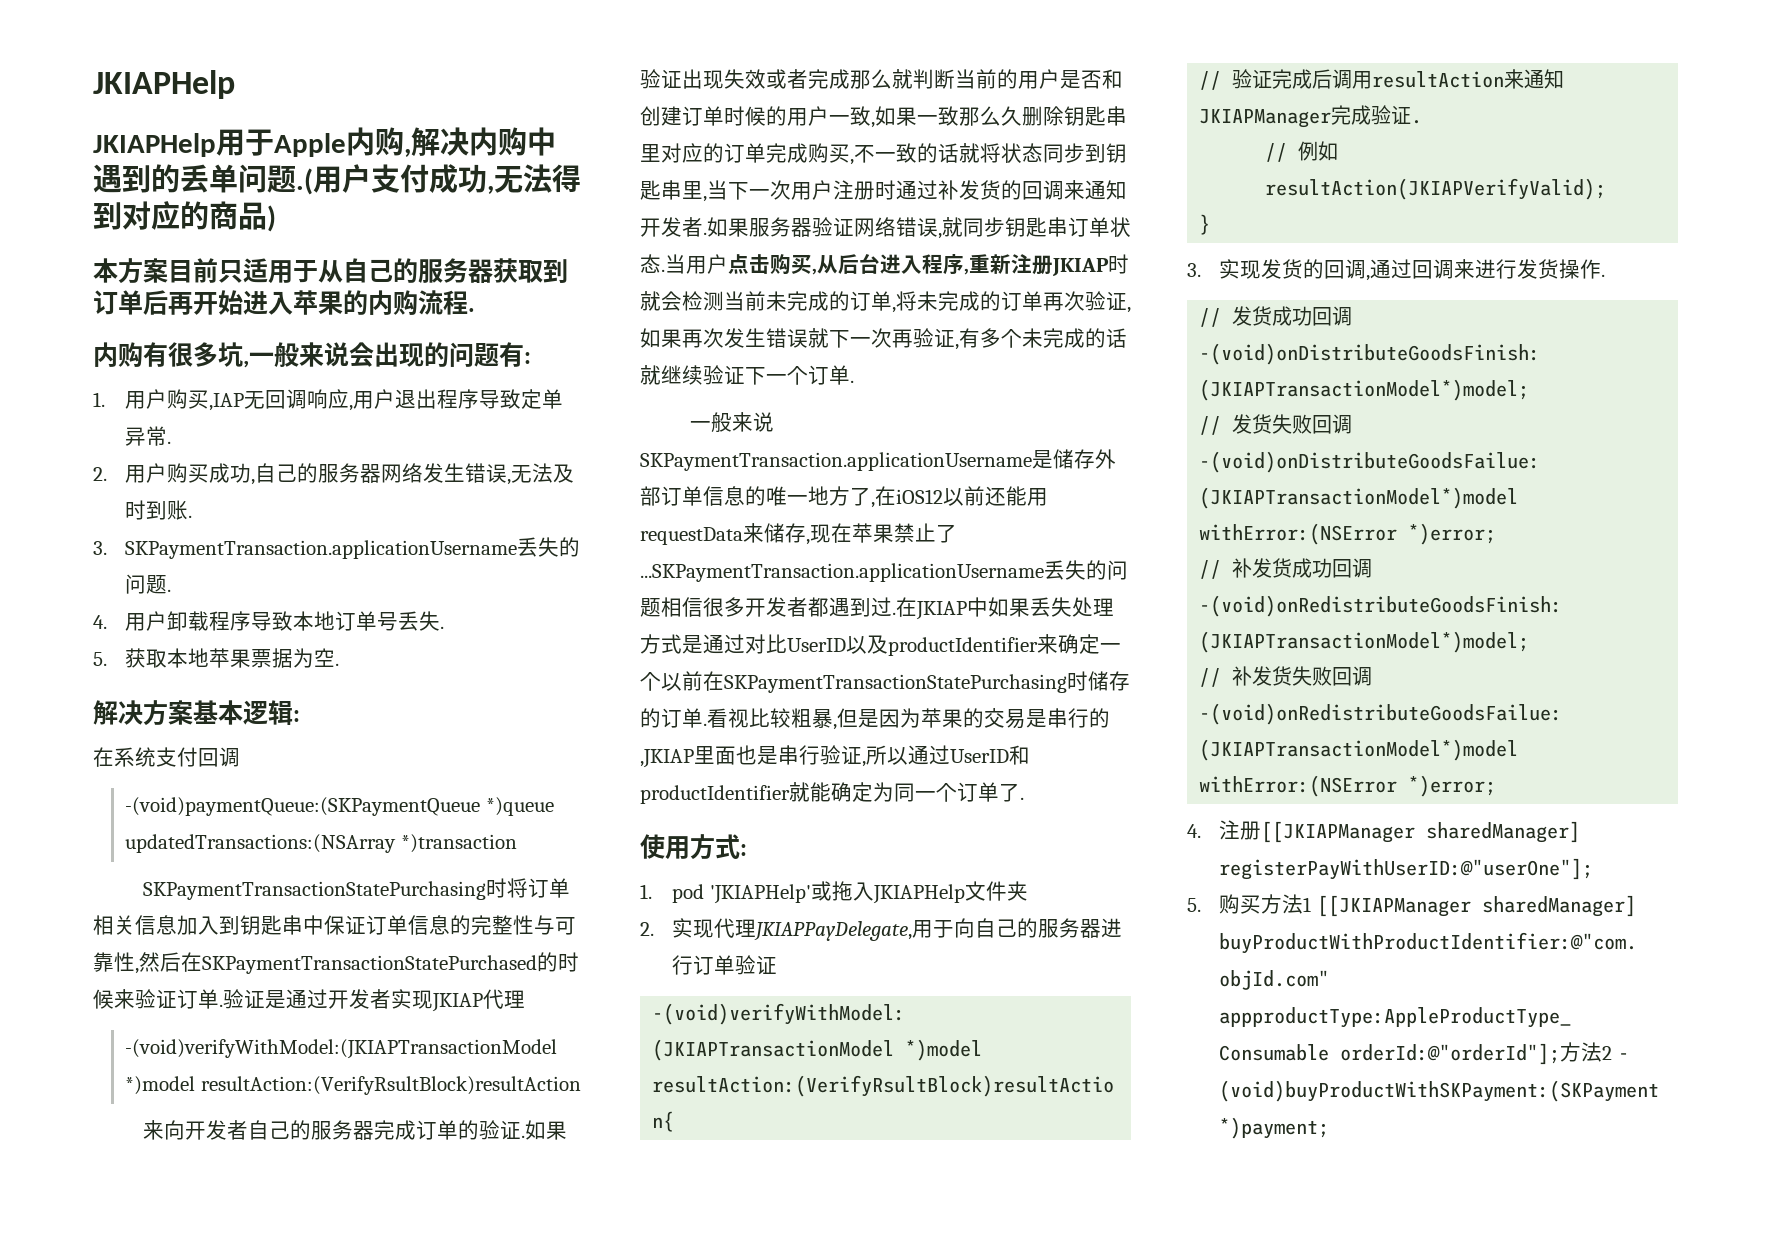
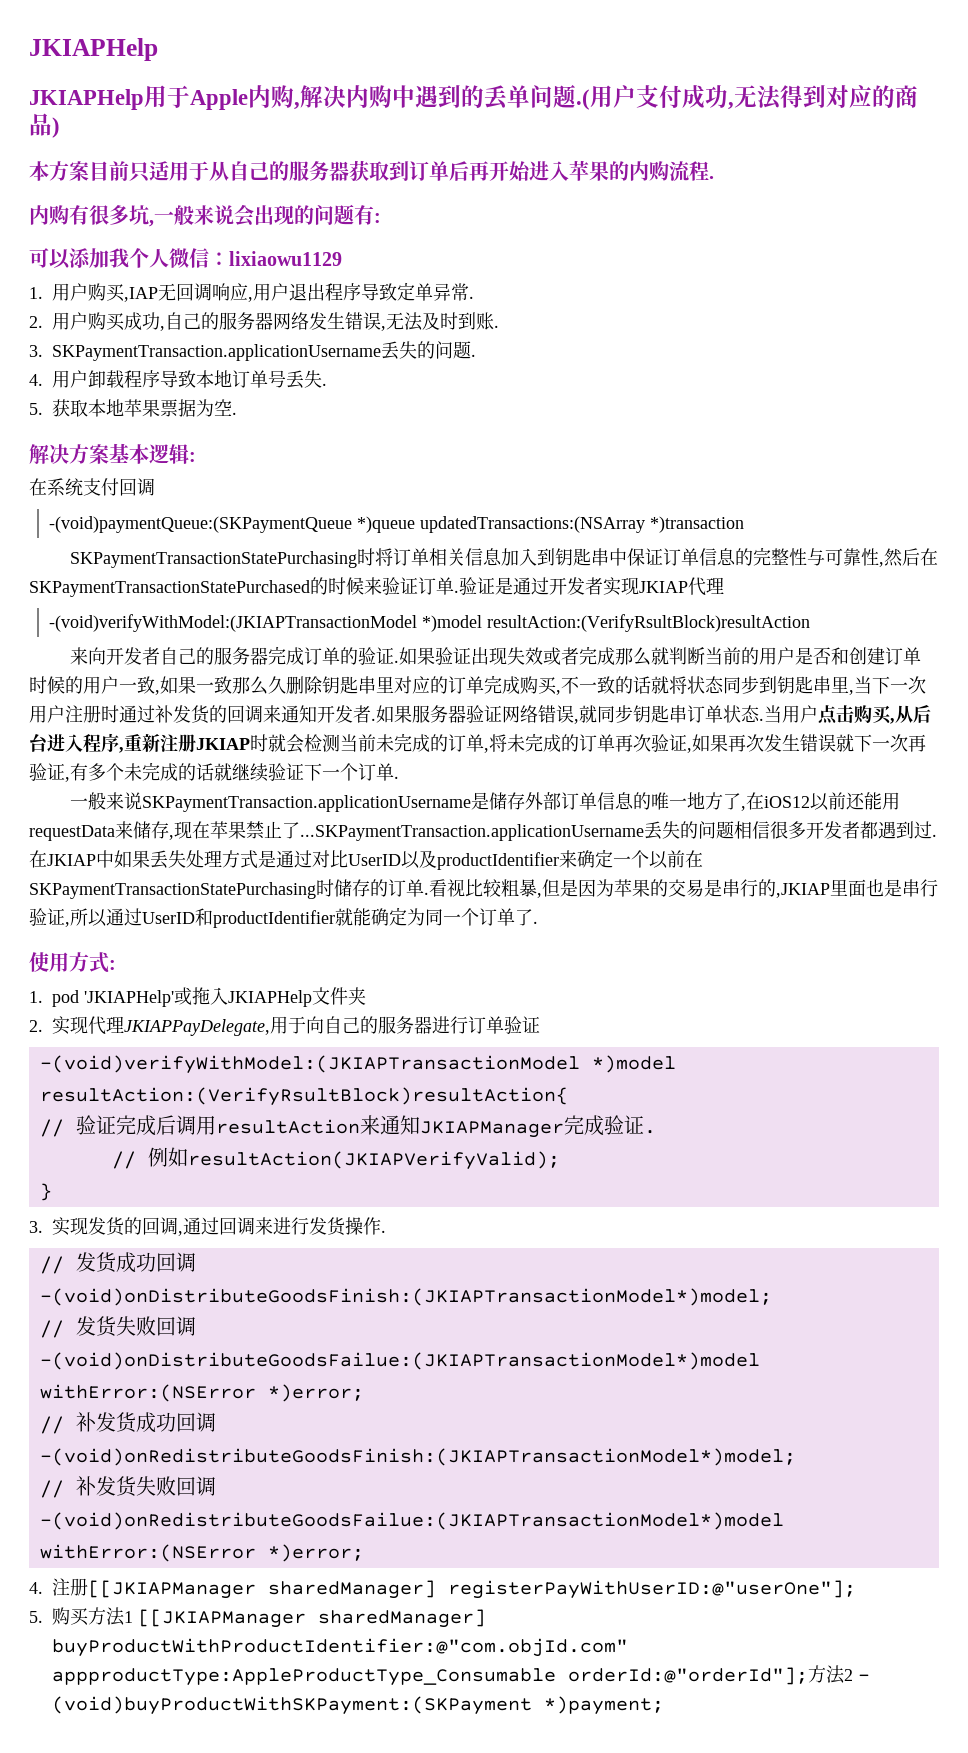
+ 可以添加我个人微信：lixiaowu1129

